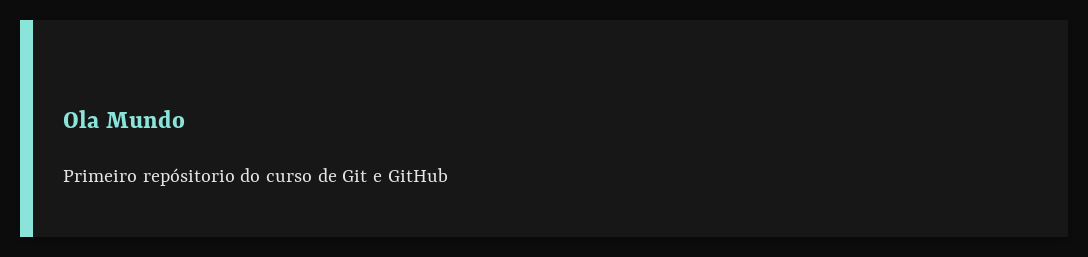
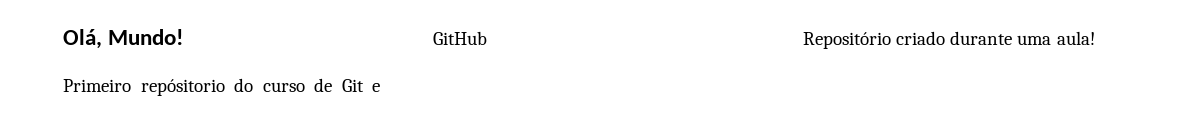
- Ola Mundo
+ Olá, Mundo!
+ Repositório criado durante uma aula!

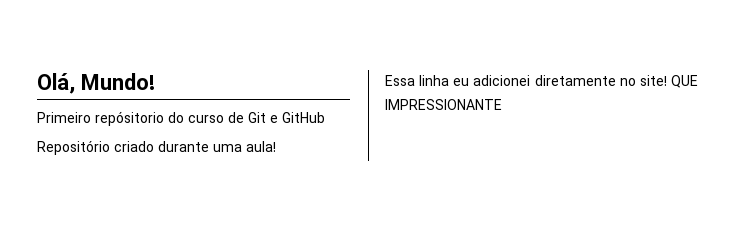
+ Essa linha eu adicionei diretamente no site! QUE IMPRESSIONANTE

